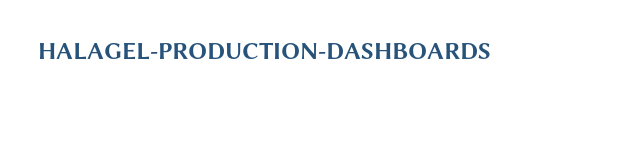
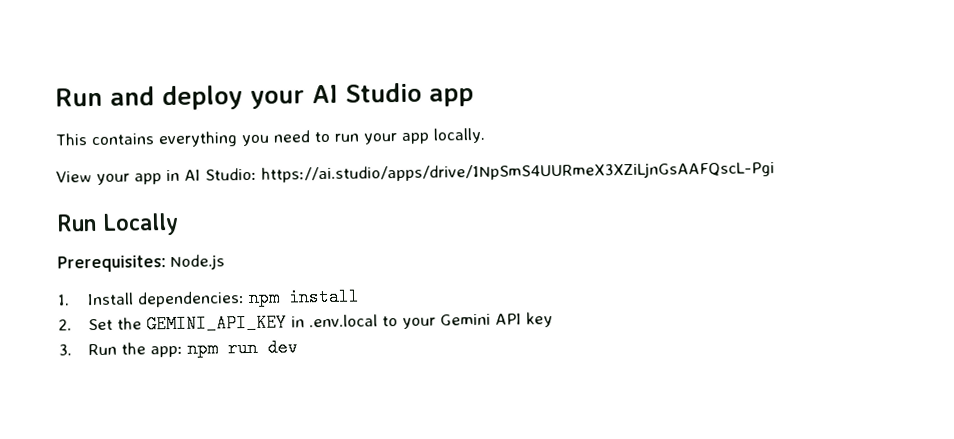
- HALAGEL-PRODUCTION-DASHBOARDS
+ Run and deploy your AI Studio app
+ This contains everything you need to run your app locally.
+ View your app in AI Studio: https://ai.studio/apps/drive/1NpSmS4UURmeX3XZiLjnGsAAFQscL-Pgi
+ Run Locally
+ Prerequisites: Node.js
+ 1. Install dependencies: npm install
+ 2. Set the GEMINI_API_KEY in .env.local to your Gemini API key
+ 3. Run the app: npm run dev

